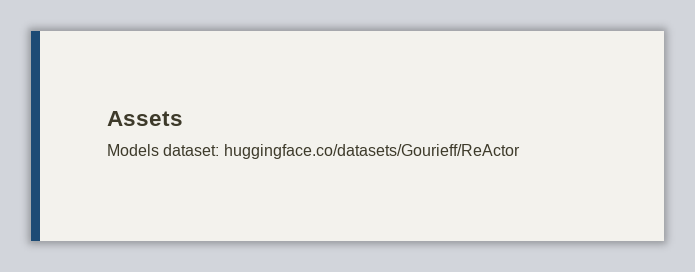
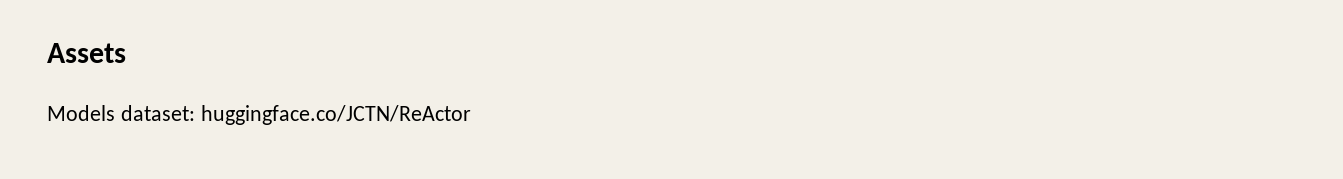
- Models dataset: huggingface.co/datasets/Gourieff/ReActor
+ Models dataset: huggingface.co/JCTN/ReActor

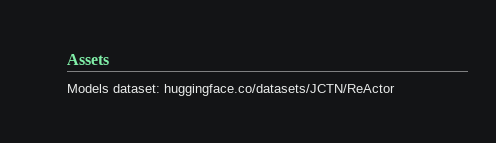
- Models dataset: huggingface.co/JCTN/ReActor
+ Models dataset: huggingface.co/datasets/JCTN/ReActor

